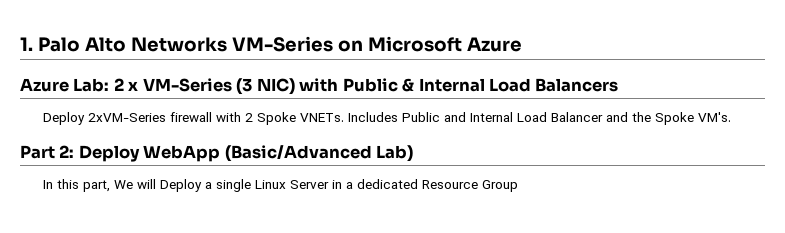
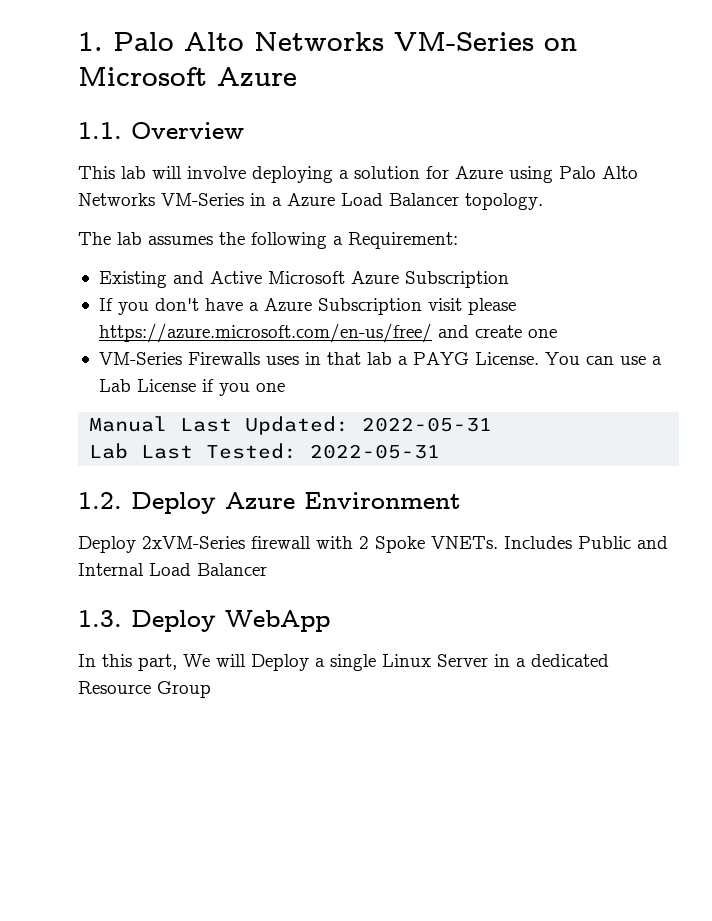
- Azure Lab: 2 x VM-Series (3 NIC) with Public & Internal Load Balancers
+ 1.1. Overview
+ This lab will involve deploying a solution for Azure using Palo Alto Networks VM-Series in a Azure Load Balancer topology.
+ The lab assumes the following a Requirement:
+ Existing and Active Microsoft Azure Subscription
+ If you don't have a Azure Subscription visit please https://azure.microsoft.com/en-us/free/ and create one
+ VM-Series Firewalls uses in that lab a PAYG License. You can use a Lab License if you one
+ Manual Last Updated: 2022-05-31
+ Lab Last Tested: 2022-05-31
+ 1.2. Deploy Azure Environment
- Includes Public and Internal Load Balancer and the Spoke VM's.
- Part 2: Deploy WebApp (Basic/Advanced Lab)
+ Includes Public and Internal Load Balancer
+ 1.3. Deploy WebApp

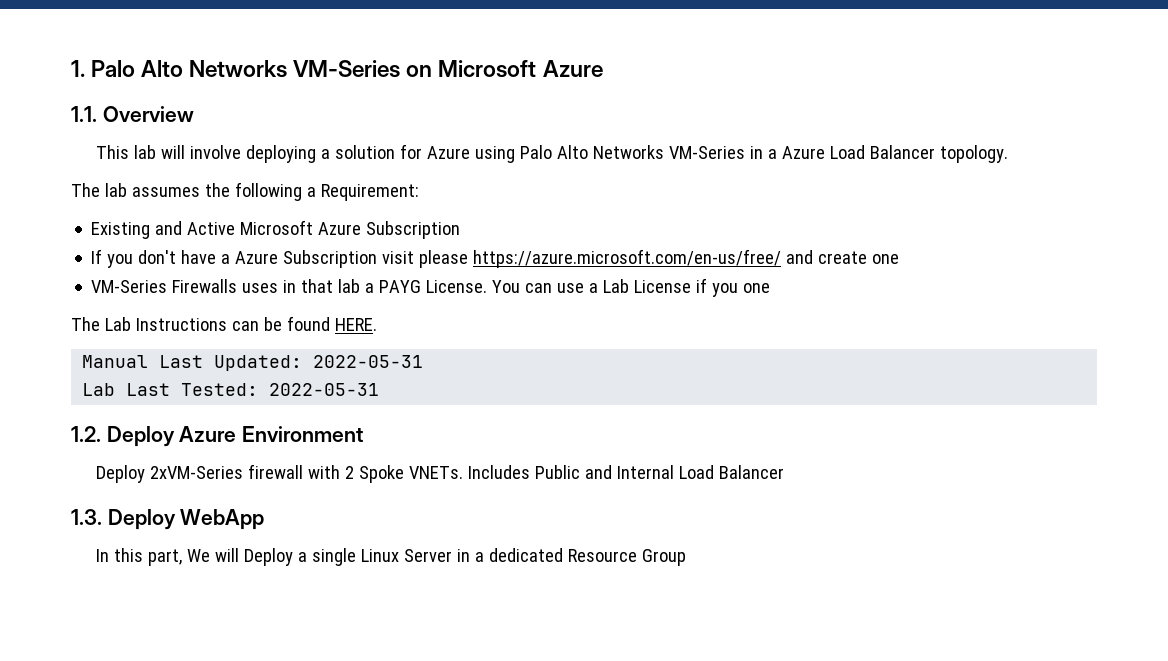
+ The Lab Instructions can be found HERE.

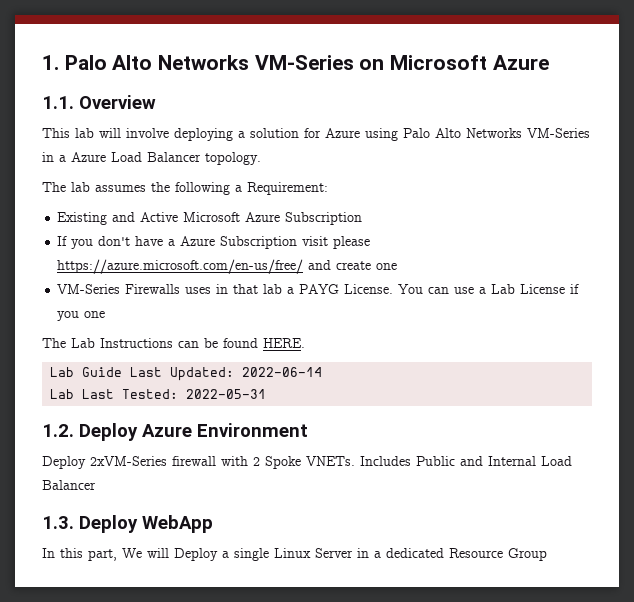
- Manual Last Updated: 2022-05-31
+ Lab Guide Last Updated: 2022-06-14

